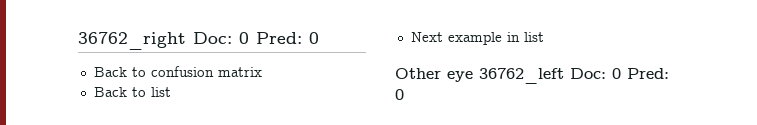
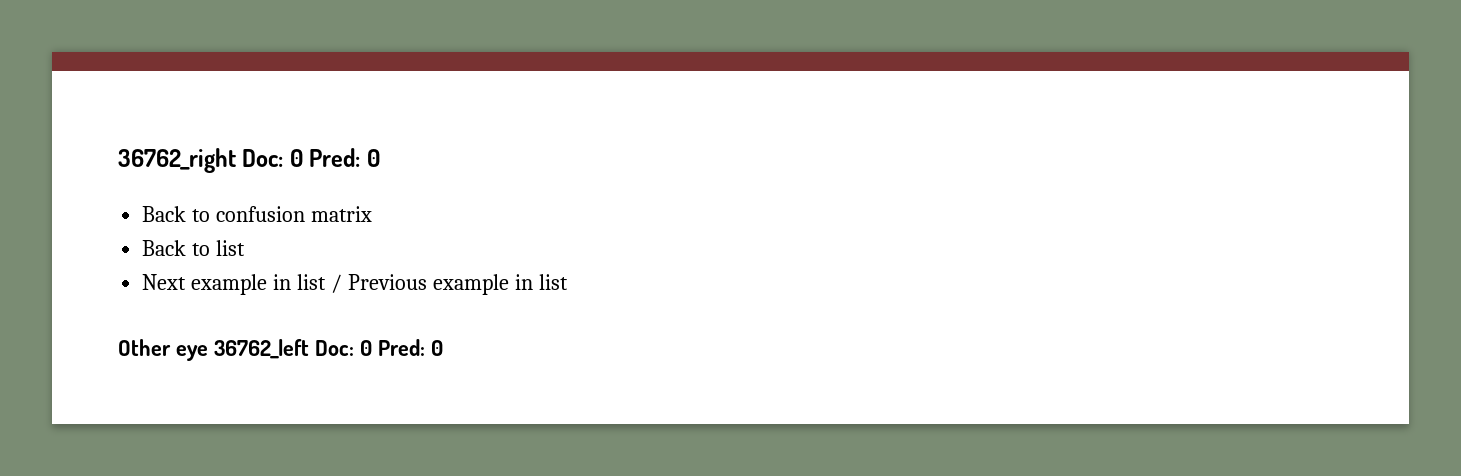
- Next example in list
+ Next example in list / Previous example in list

